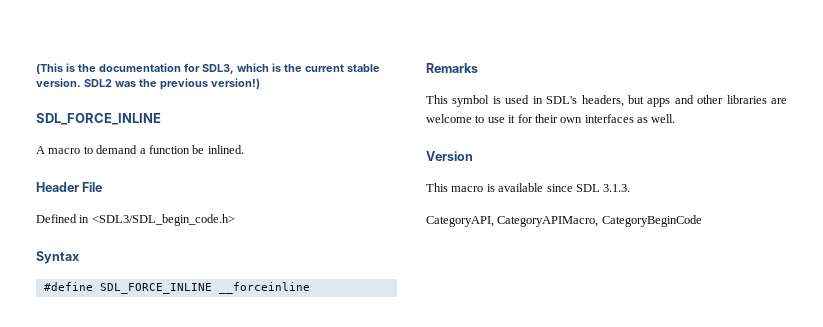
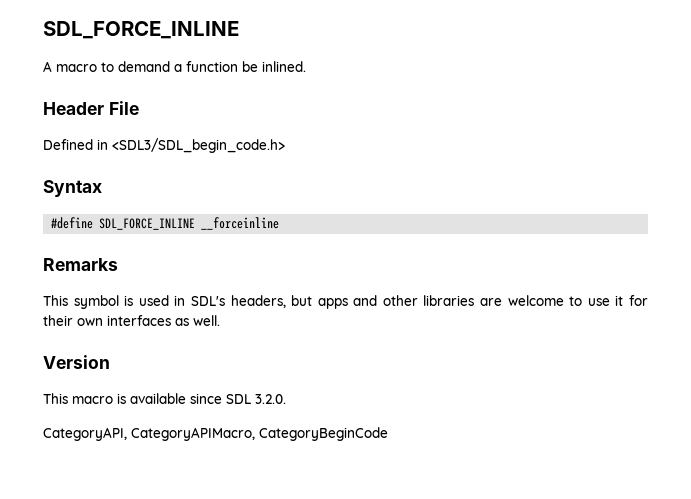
- (This is the documentation for SDL3, which is the current stable version. SDL2 was the previous version!)
- This macro is available since SDL 3.1.3.
+ This macro is available since SDL 3.2.0.

